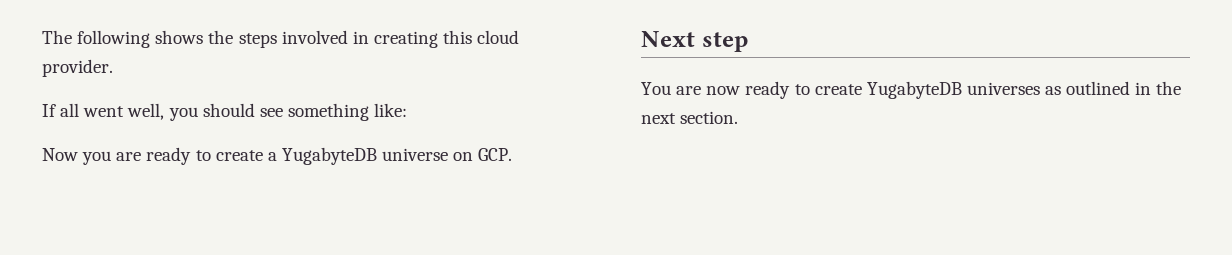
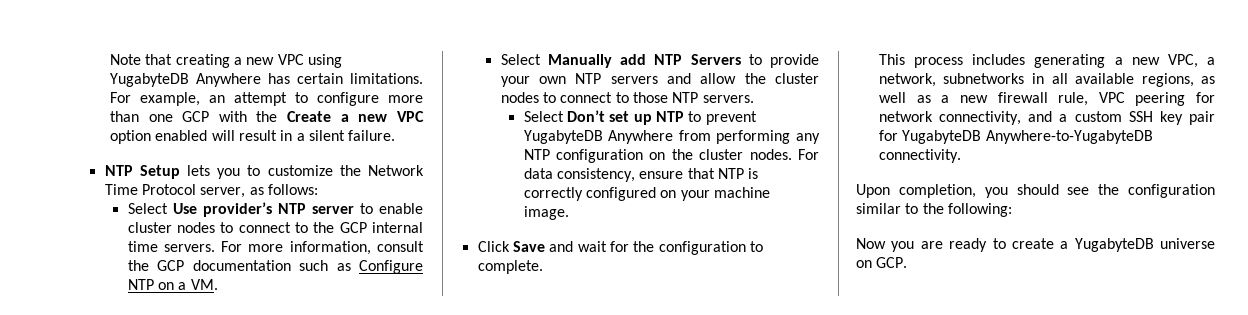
- The following shows the steps involved in creating this cloud provider.
- If all went well, you should see something like:
+ Note that creating a new VPC using YugabyteDB Anywhere has certain limitations. For example, an attempt to configure more than one GCP with the Create a new VPC option enabled will result in a silent failure.
+ NTP Setup lets you to customize the Network Time Protocol server, as follows:
+ Select Use provider’s NTP server to enable cluster nodes to connect to the GCP internal time servers. For more information, consult the GCP documentation such as Configure NTP on a VM.
+ Select Manually add NTP Servers to provide your own NTP servers and allow the cluster nodes to connect to those NTP servers.
+ Select Don’t set up NTP to prevent YugabyteDB Anywhere from performing any NTP configuration on the cluster nodes. For data consistency, ensure that NTP is correctly configured on your machine image.
+ Click Save and wait for the configuration to complete.
+ This process includes generating a new VPC, a network, subnetworks in all available regions, as well as a new firewall rule, VPC peering for network connectivity, and a custom SSH key pair for YugabyteDB Anywhere-to-YugabyteDB connectivity.
+ Upon completion, you should see the configuration similar to the following:
- Next step
- You are now ready to create YugabyteDB universes as outlined in the next section.

